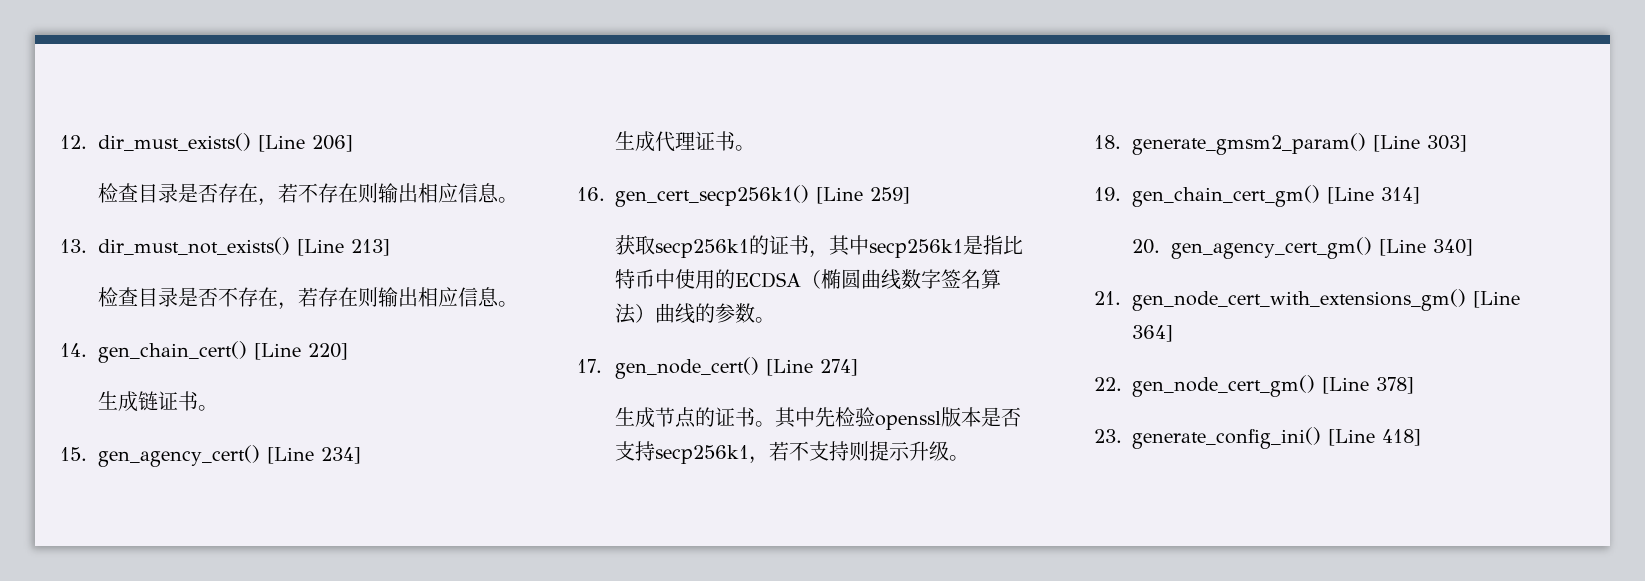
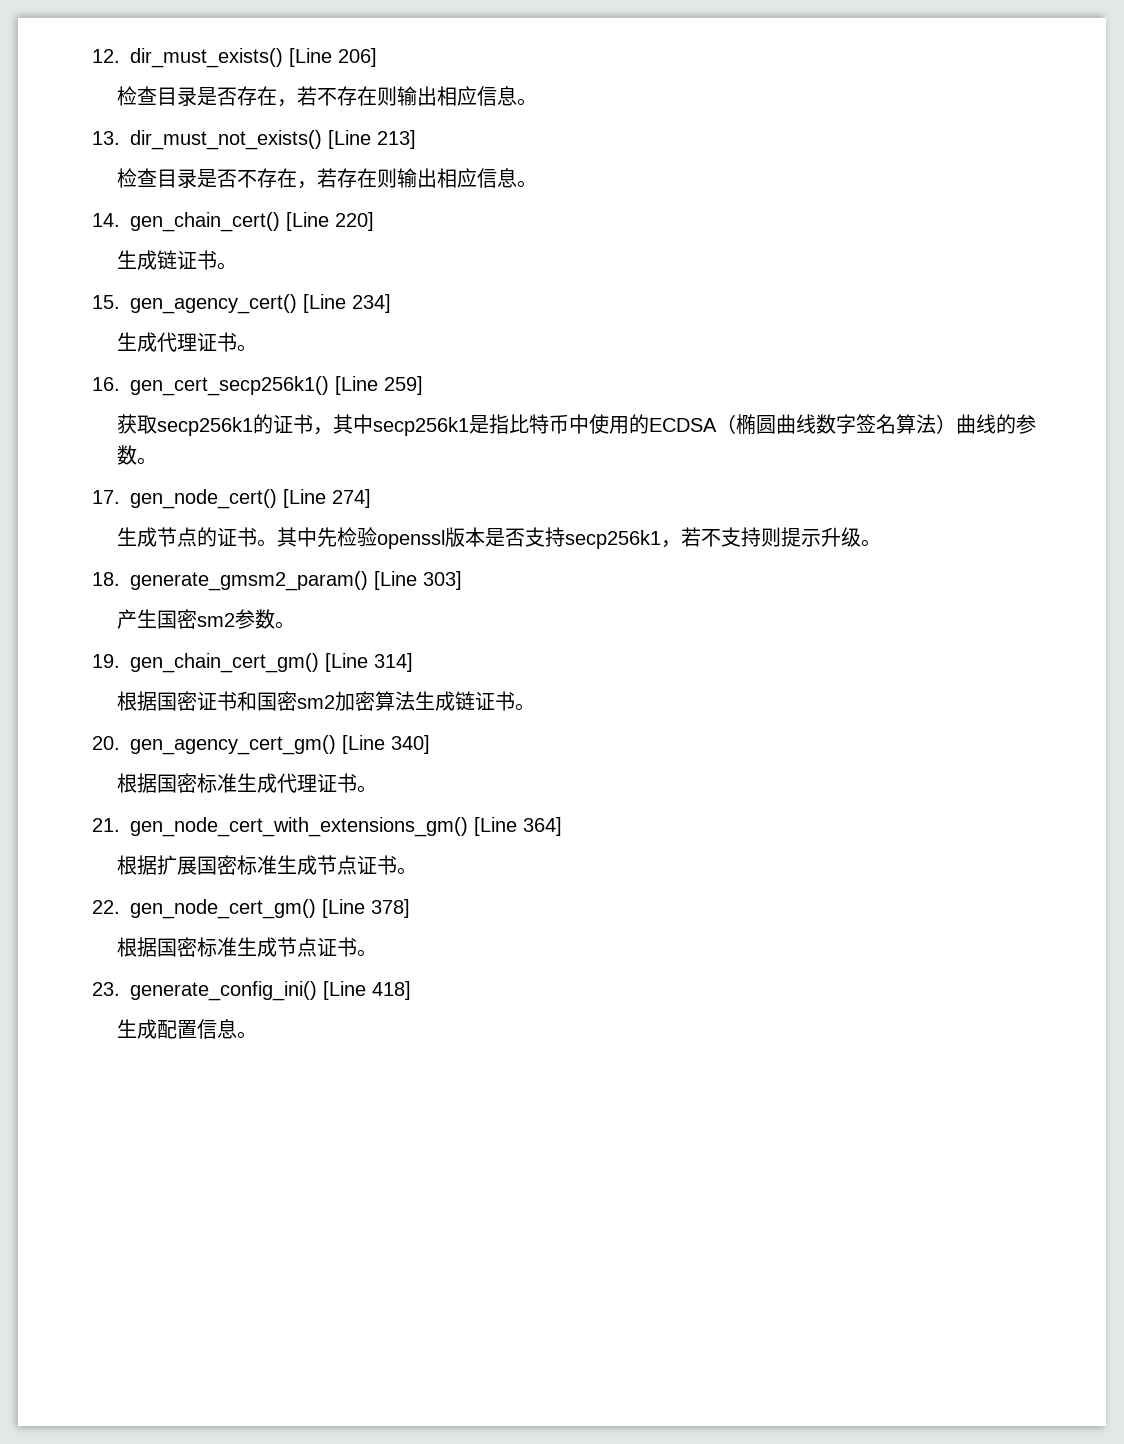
+ 产生国密sm2参数。
+ 根据国密证书和国密sm2加密算法生成链证书。
  20. gen_agency_cert_gm() [Line 340]
+ 根据国密标准生成代理证书。
  21. gen_node_cert_with_extensions_gm() [Line 364]
+ 根据扩展国密标准生成节点证书。
  22. gen_node_cert_gm() [Line 378]
+ 根据国密标准生成节点证书。
+ 生成配置信息。

